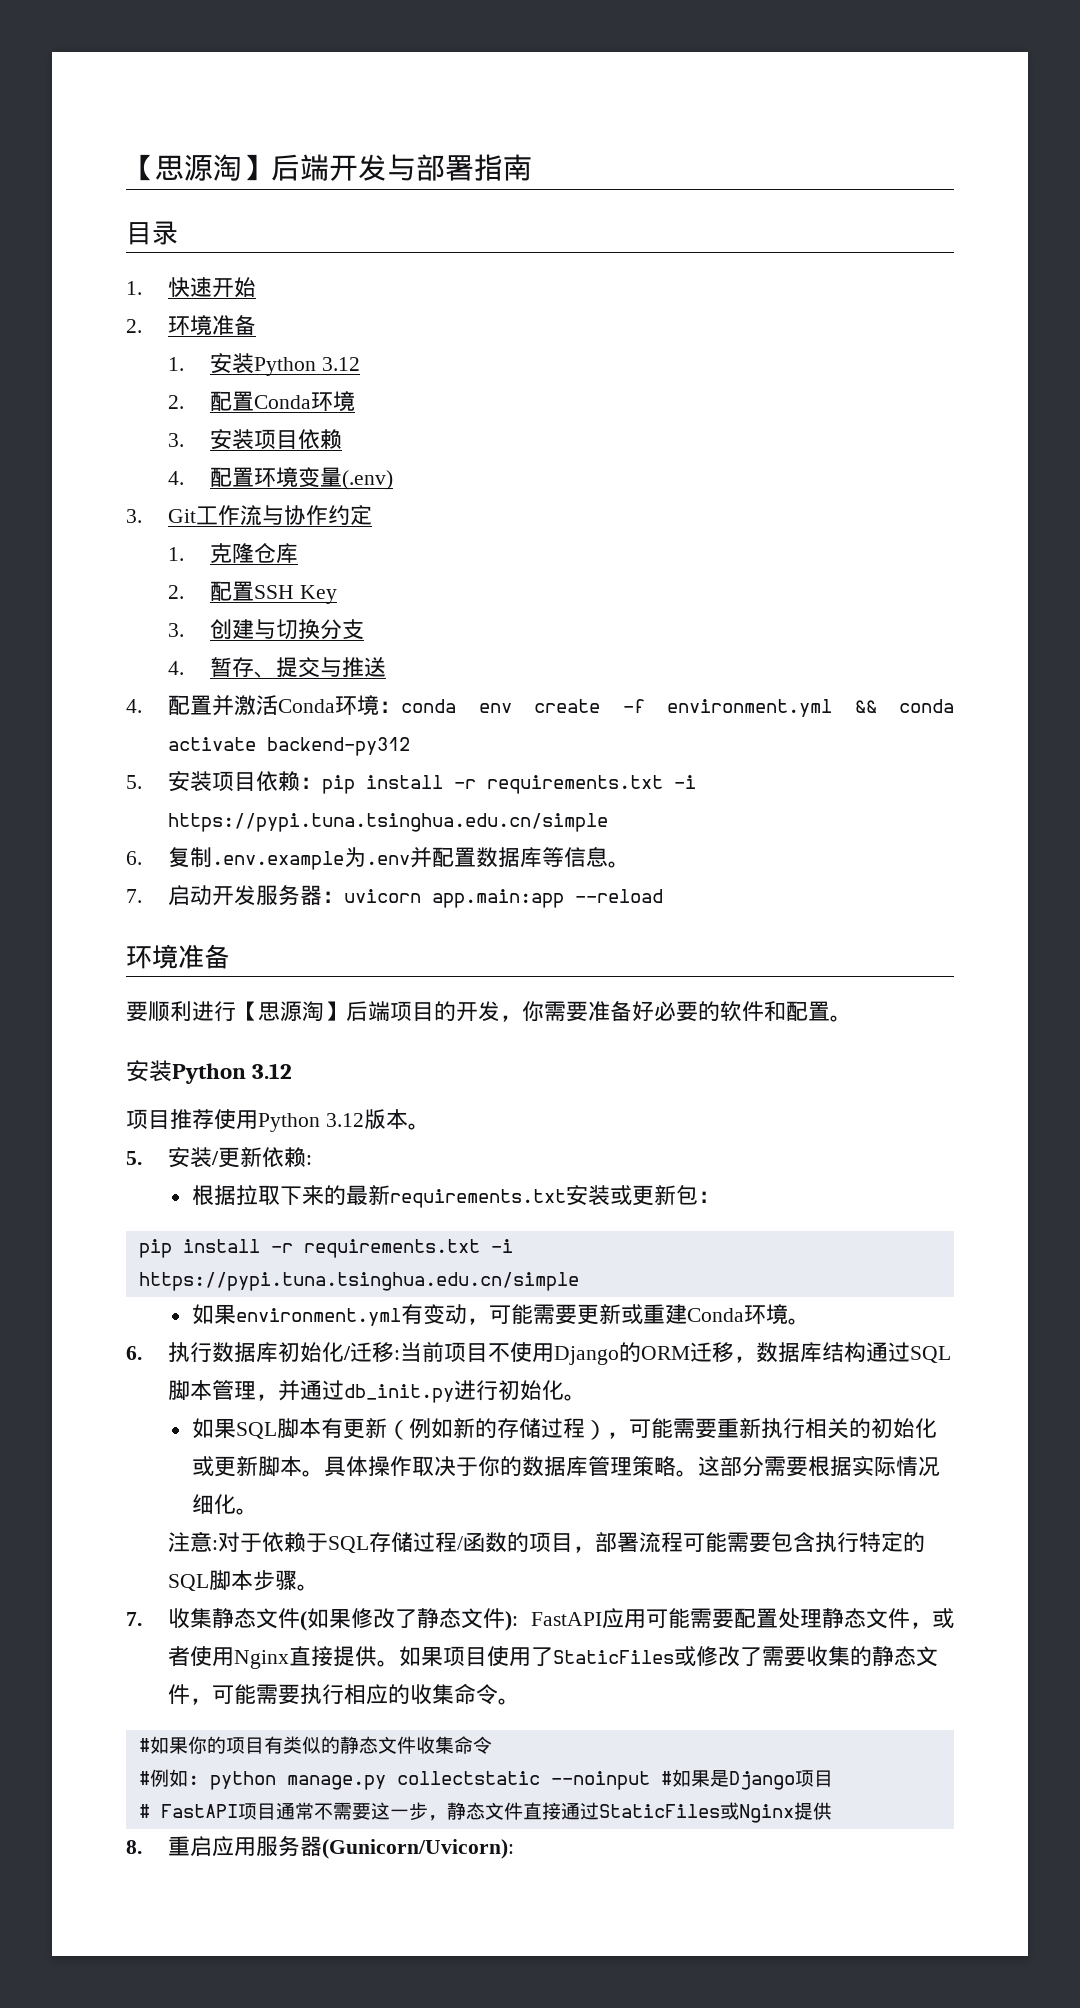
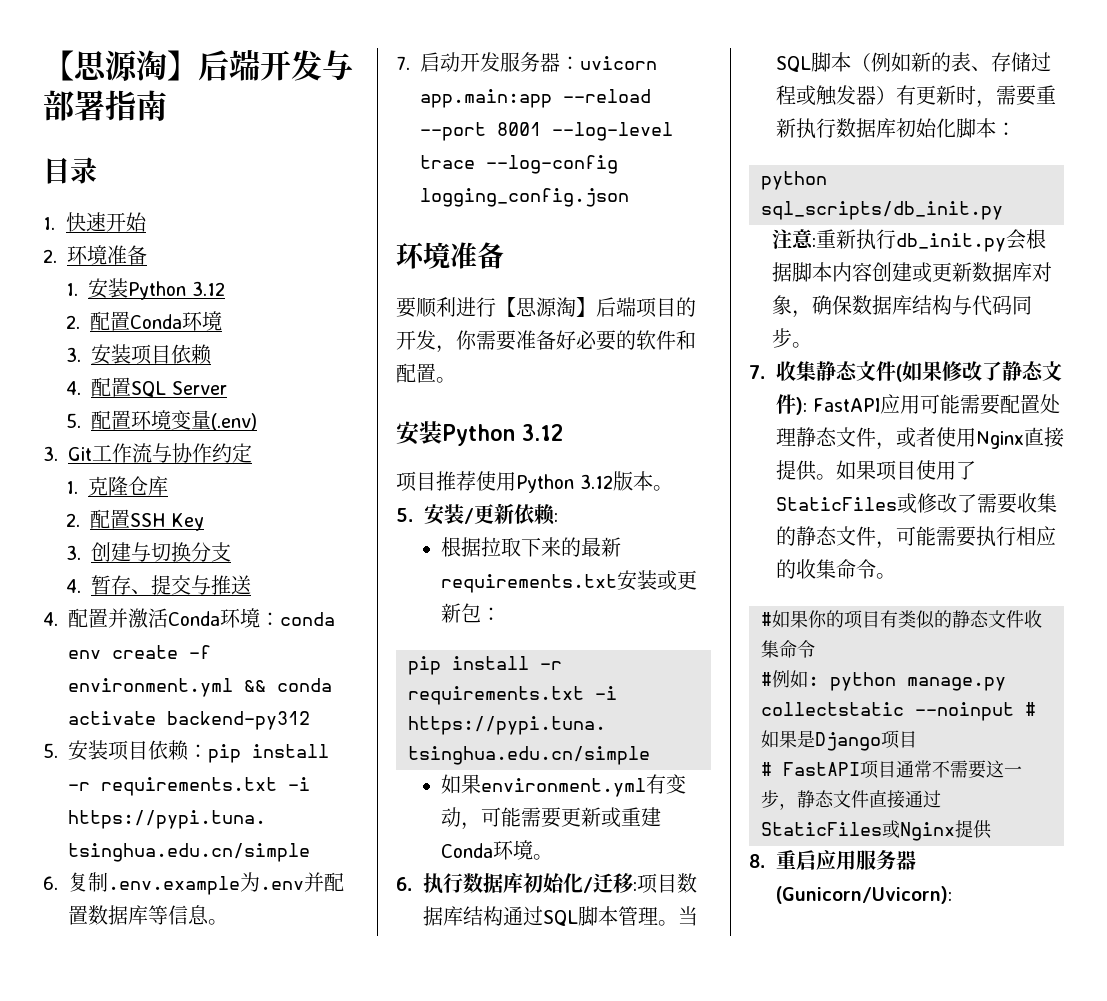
- 4.配置环境变量(.env)
+ 4.配置SQL Server
+ 5.配置环境变量(.env)
- 7.启动开发服务器：uvicorn app.main:app --reload
+ 7.启动开发服务器：uvicorn app.main:app --reload --port 8001 --log-level trace --log-config logging_config.json
- 6.执行数据库初始化/迁移:当前项目不使用Django的ORM迁移，数据库结构通过SQL脚本管理，并通过db_init.py进行初始化。
- 如果SQL脚本有更新（例如新的存储过程），可能需要重新执行相关的初始化或更新脚本。具体操作取决于你的数据库管理策略。这部分需要根据实际情况细化。
- 注意:对于依赖于SQL存储过程/函数的项目，部署流程可能需要包含执行特定的SQL脚本步骤。
+ 6.执行数据库初始化/迁移:项目数据库结构通过SQL脚本管理。当SQL脚本（例如新的表、存储过程或触发器）有更新时，需要重新执行数据库初始化脚本：
+ python sql_scripts/db_init.py
+ 注意:重新执行db_init.py会根据脚本内容创建或更新数据库对象，确保数据库结构与代码同步。

